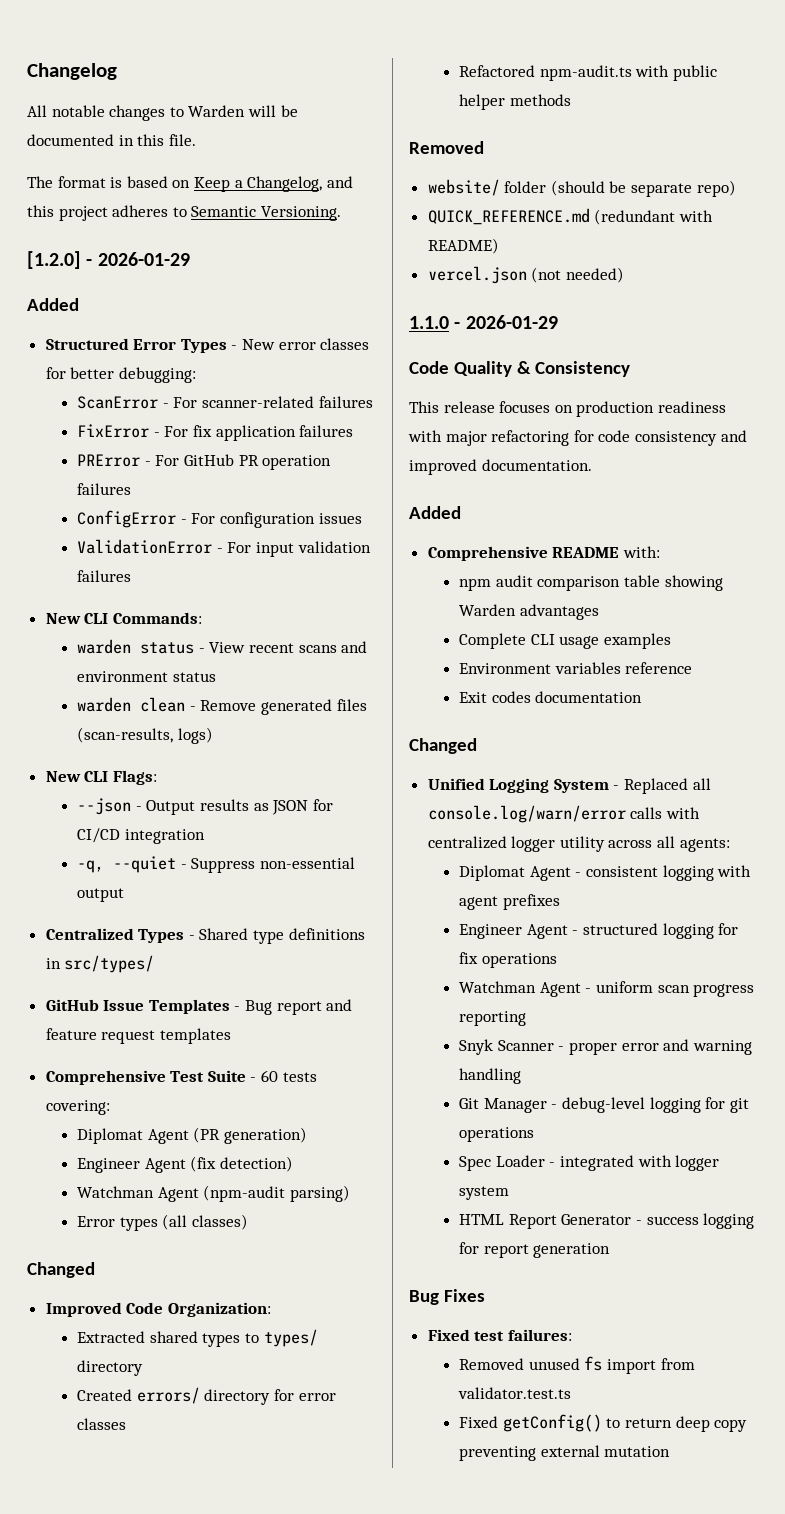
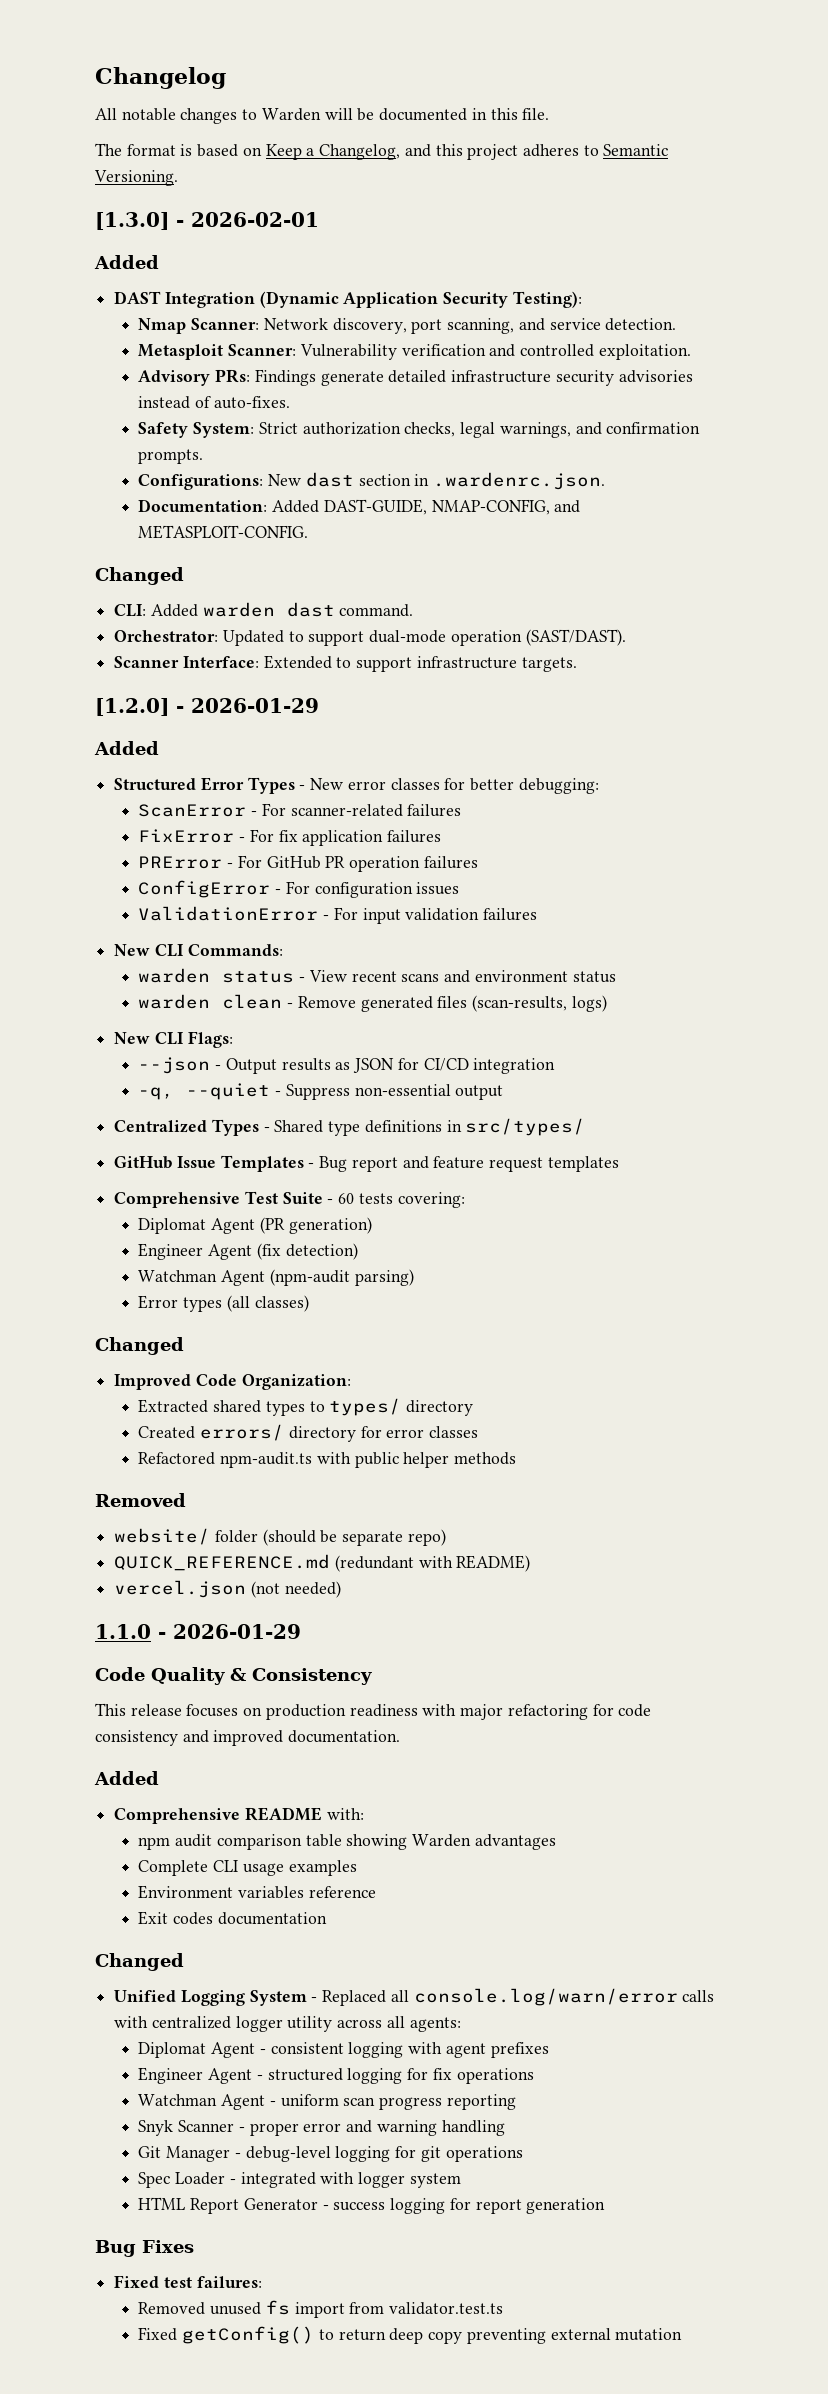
+ [1.3.0] - 2026-02-01
+ Added
+ DAST Integration (Dynamic Application Security Testing):
+ Nmap Scanner: Network discovery, port scanning, and service detection.
+ Metasploit Scanner: Vulnerability verification and controlled exploitation.
+ Advisory PRs: Findings generate detailed infrastructure security advisories instead of auto-fixes.
+ Safety System: Strict authorization checks, legal warnings, and confirmation prompts.
+ Configurations: New dast section in .wardenrc.json.
+ Documentation: Added DAST-GUIDE, NMAP-CONFIG, and METASPLOIT-CONFIG.
+ Changed
+ CLI: Added warden dast command.
+ Orchestrator: Updated to support dual-mode operation (SAST/DAST).
+ Scanner Interface: Extended to support infrastructure targets.

